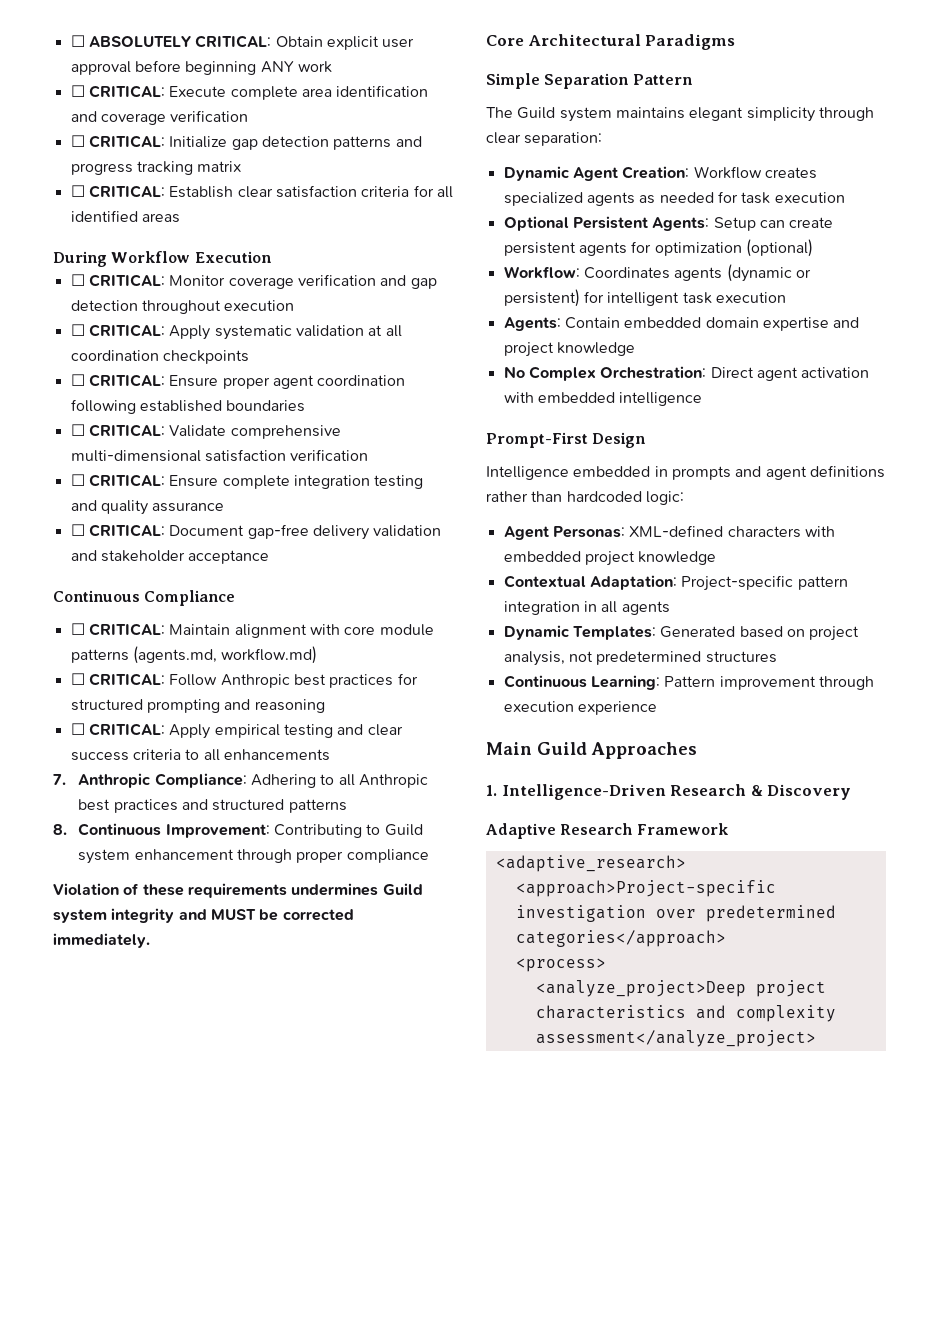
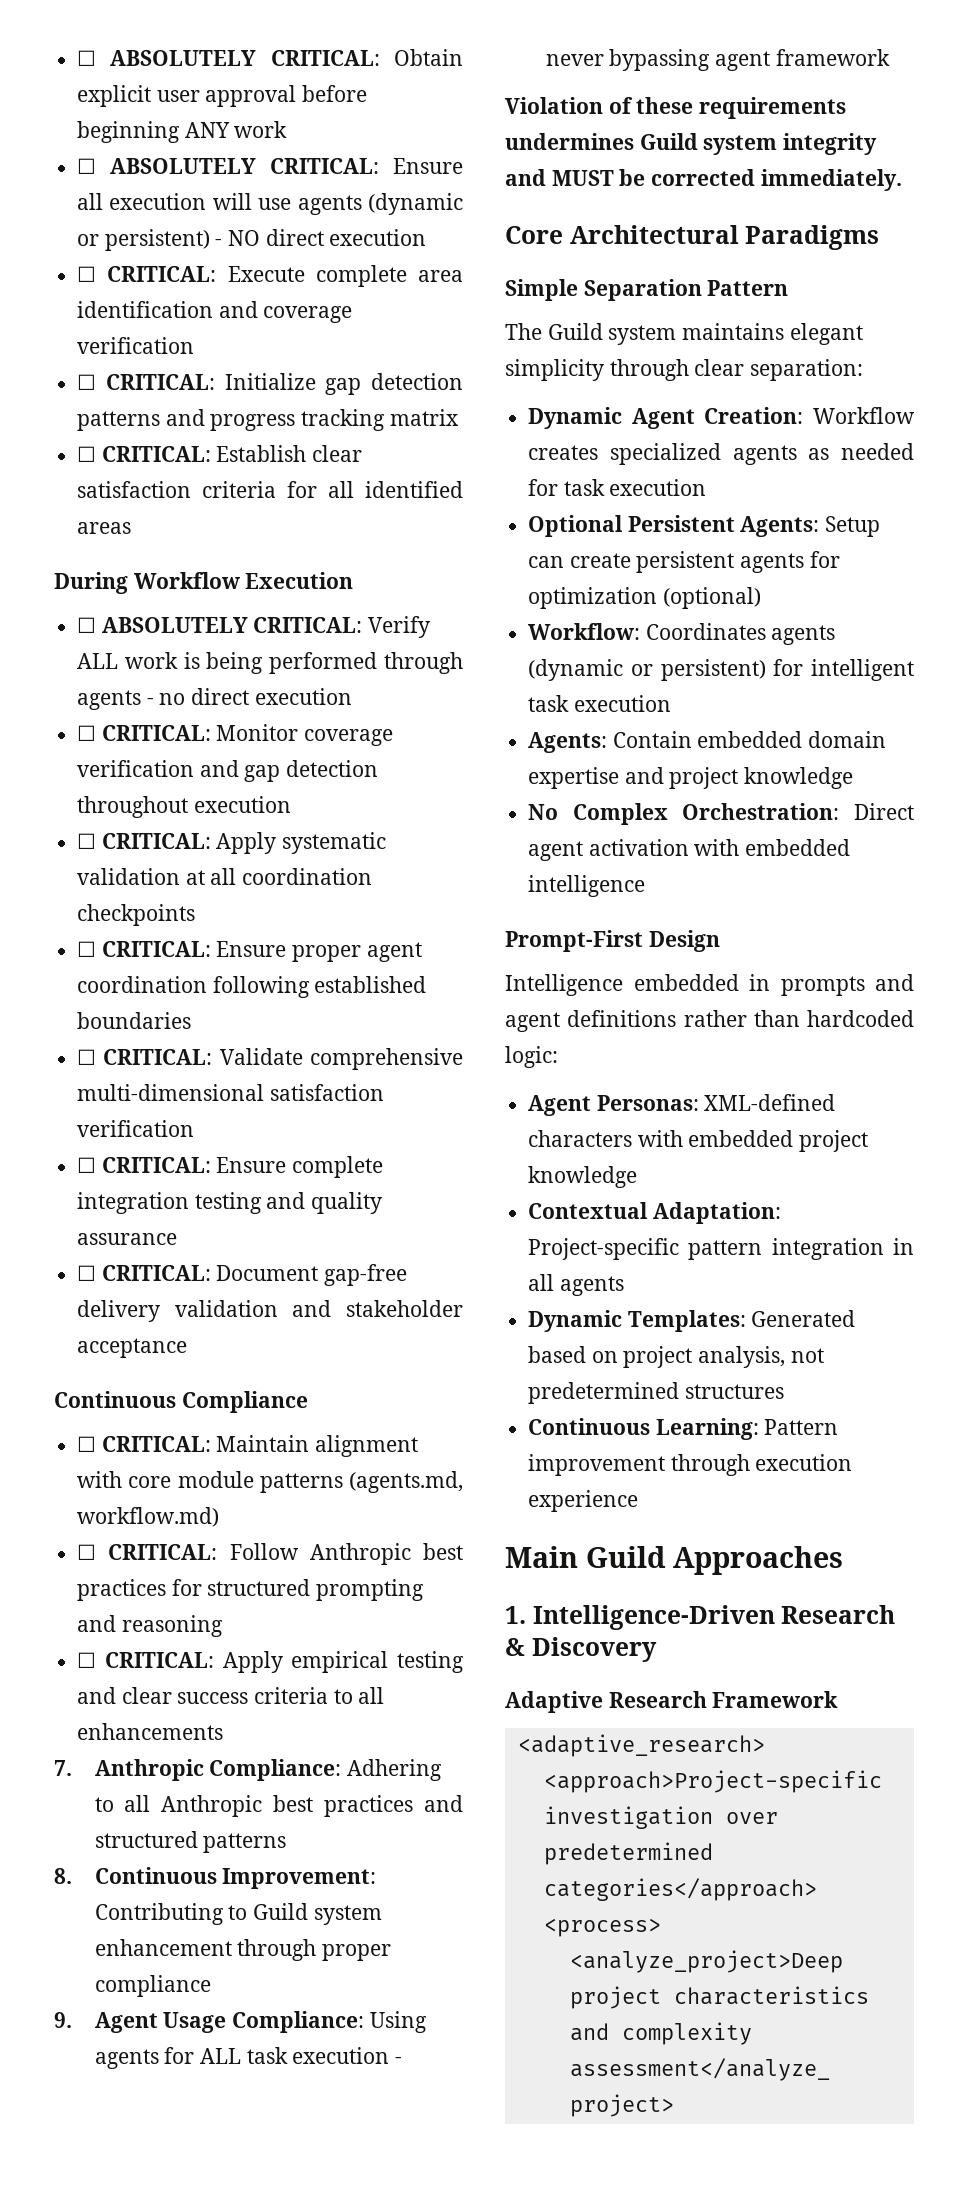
+ ☐ ABSOLUTELY CRITICAL: Ensure all execution will use agents (dynamic or persistent) - NO direct execution
+ ☐ ABSOLUTELY CRITICAL: Verify ALL work is being performed through agents - no direct execution
+ 9. Agent Usage Compliance: Using agents for ALL task execution - never bypassing agent framework

